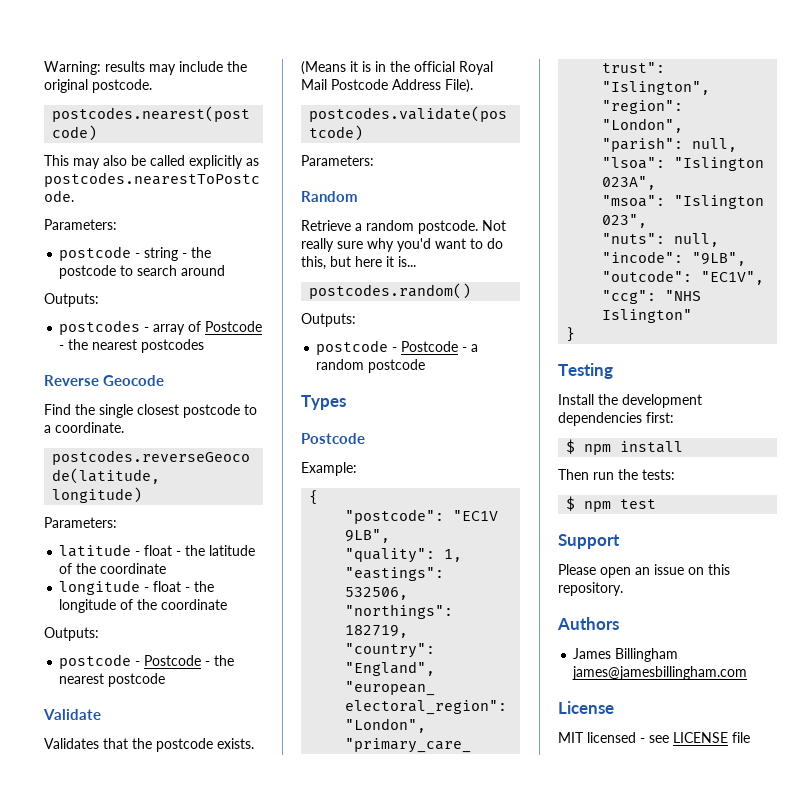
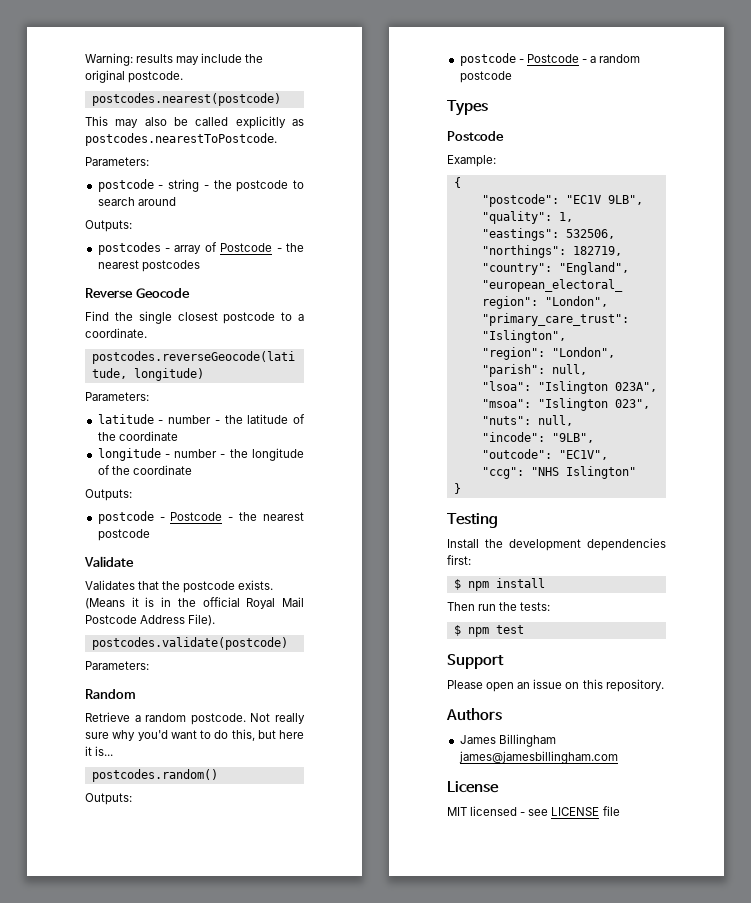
- latitude - float - the latitude of the coordinate
+ latitude - number - the latitude of the coordinate
- longitude - float - the longitude of the coordinate
+ longitude - number - the longitude of the coordinate

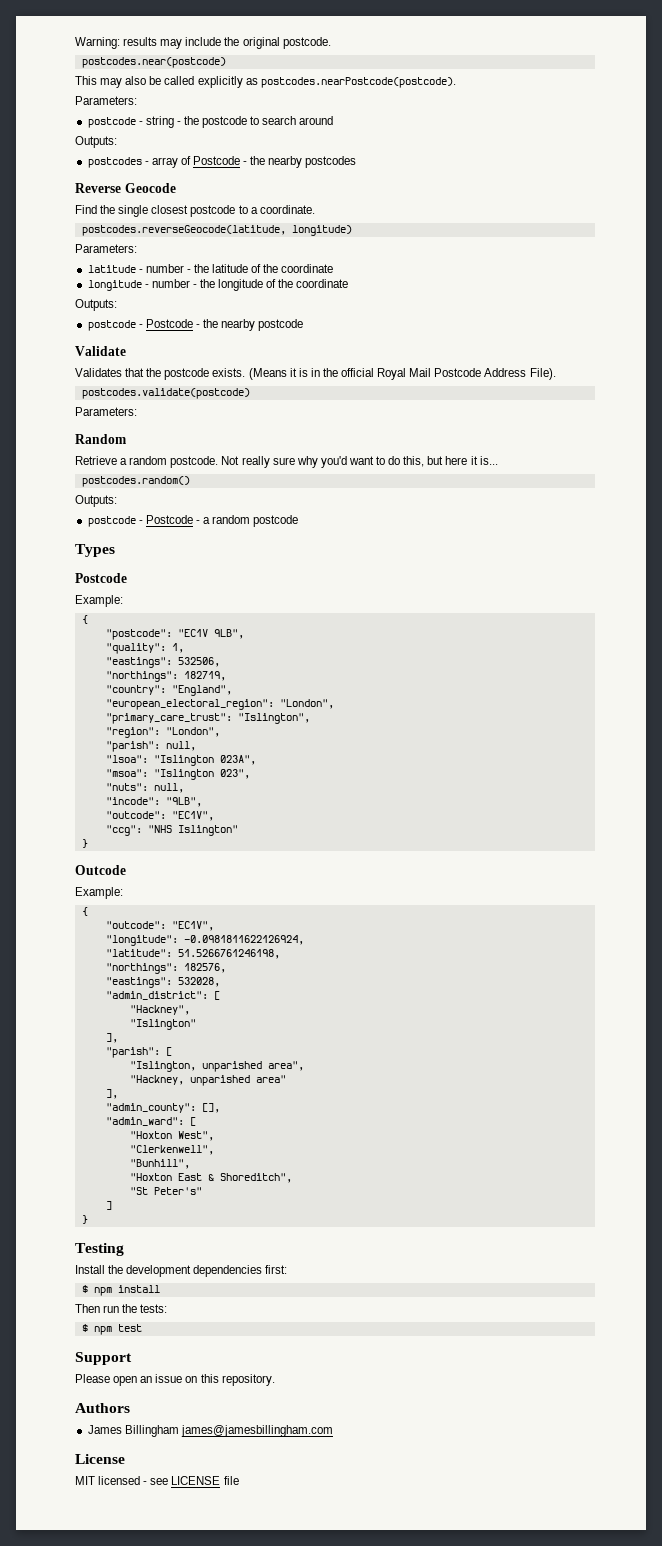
- postcodes.nearest(postcode)
+ postcodes.near(postcode)
- This may also be called explicitly as postcodes.nearestToPostcode.
+ This may also be called explicitly as postcodes.nearPostcode(postcode).
- postcodes - array of Postcode - the nearest postcodes
+ postcodes - array of Postcode - the nearby postcodes
- postcode - Postcode - the nearest postcode
+ postcode - Postcode - the nearby postcode
+ Outcode
+ Example:
+ {
+ "outcode": "EC1V",
+ "longitude": -0.0981811622126924,
+ "latitude": 51.5266761246198,
+ "northings": 182576,
+ "eastings": 532028,
+ "admin_district": [
+ "Hackney",
+ "Islington"
+ ],
+ "parish": [
+ "Islington, unparished area",
+ "Hackney, unparished area"
+ ],
+ "admin_county": [],
+ "admin_ward": [
+ "Hoxton West",
+ "Clerkenwell",
+ "Bunhill",
+ "Hoxton East & Shoreditch",
+ "St Peter's"
+ ]
+ }

